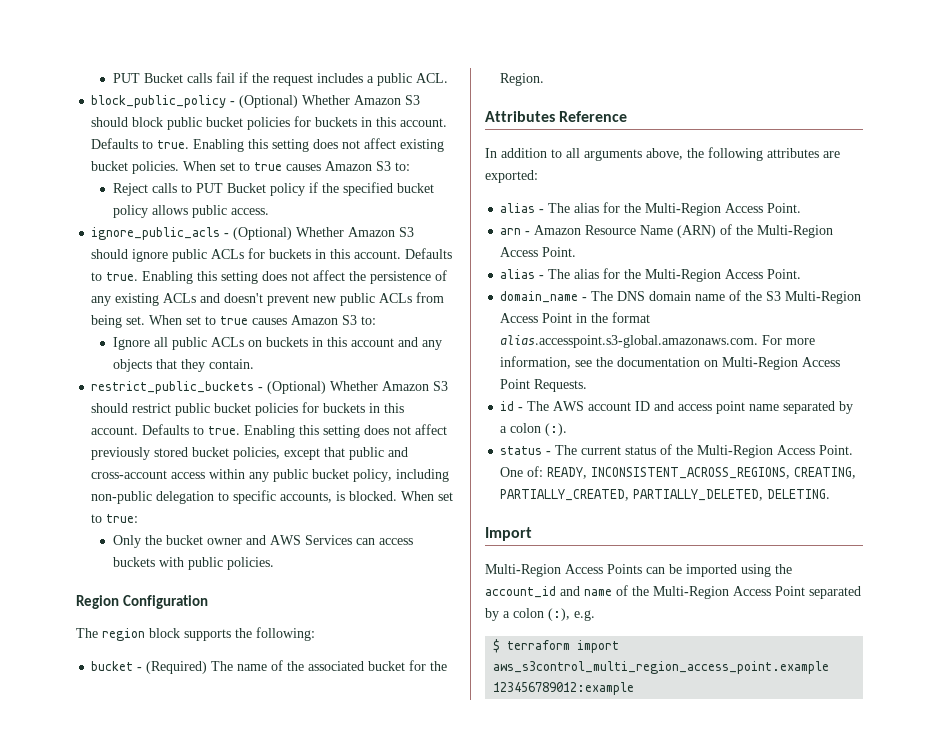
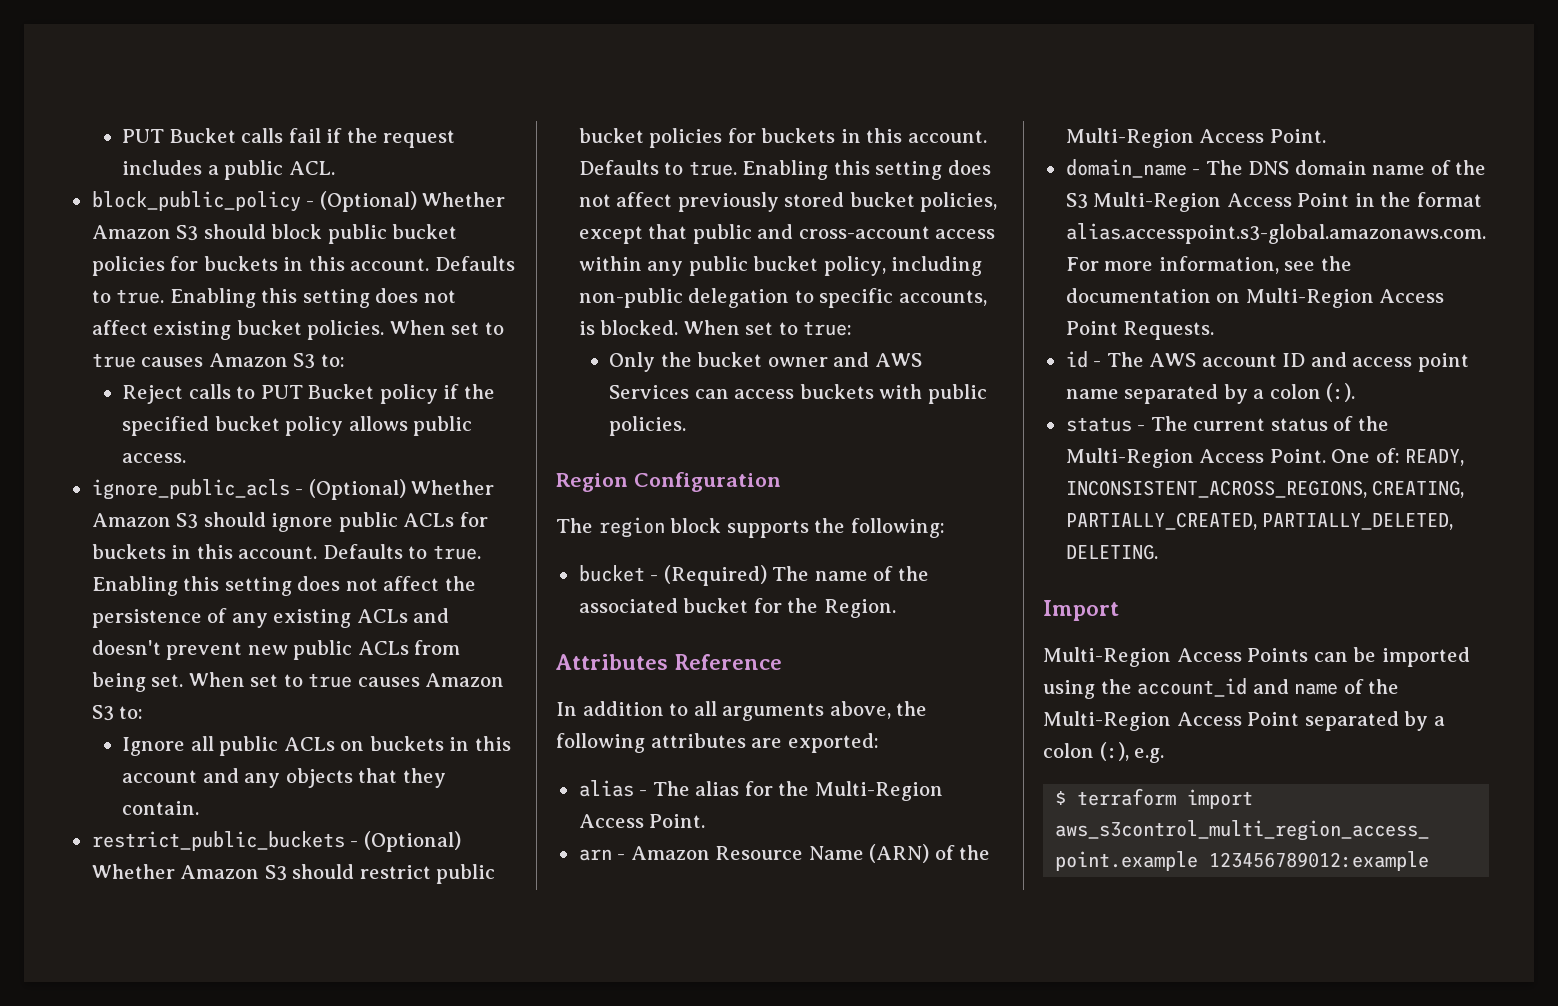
  arn - Amazon Resource Name (ARN) of the Multi-Region Access Point.
- alias - The alias for the Multi-Region Access Point.

